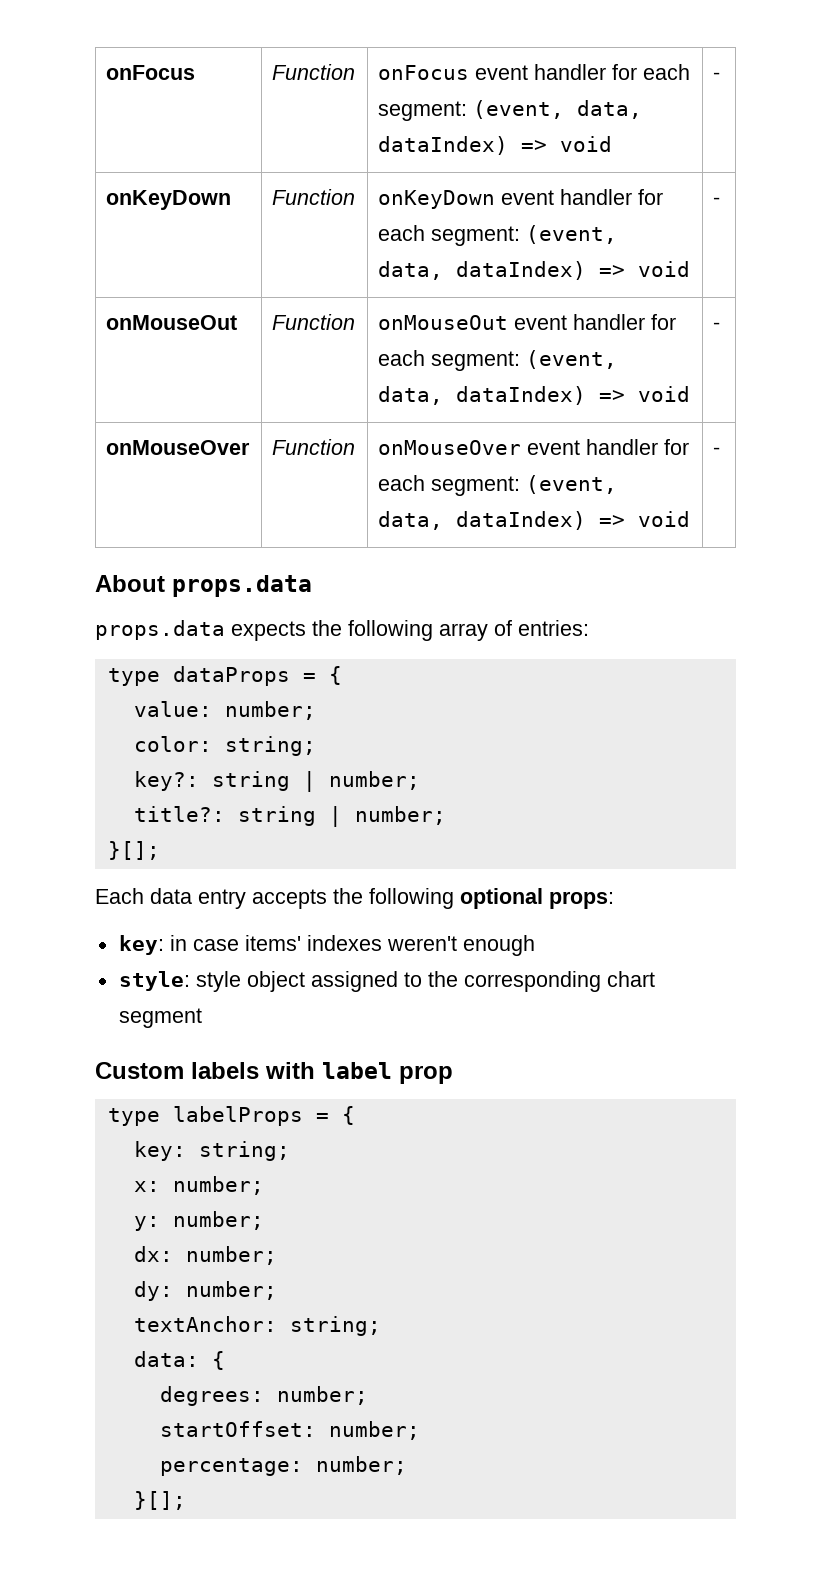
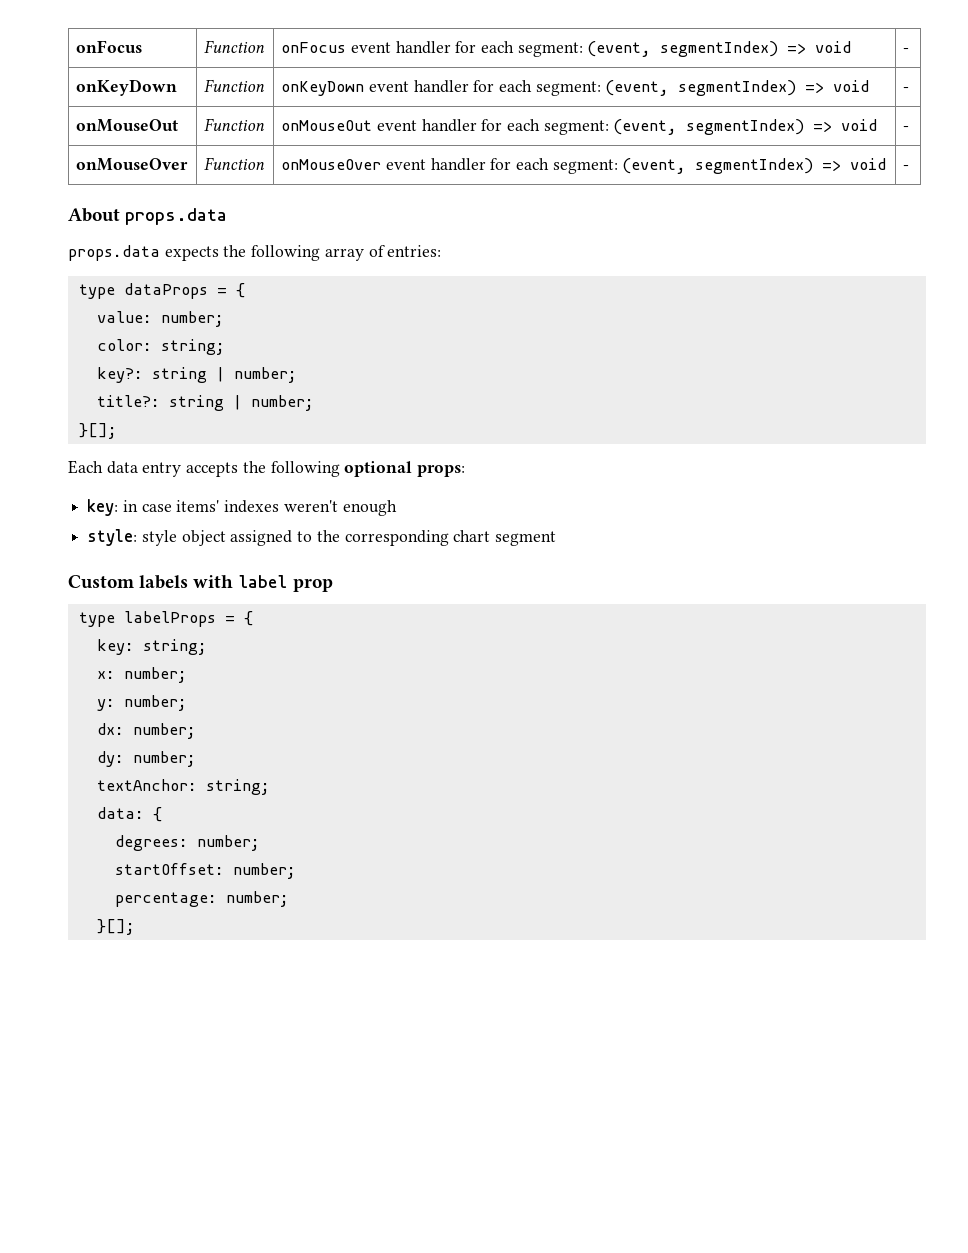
- onFocus | Function | onFocus event handler for each segment: (event, data, dataIndex) => void | -
+ onFocus | Function | onFocus event handler for each segment: (event, segmentIndex) => void | -
- onKeyDown | Function | onKeyDown event handler for each segment: (event, data, dataIndex) => void | -
+ onKeyDown | Function | onKeyDown event handler for each segment: (event, segmentIndex) => void | -
- onMouseOut | Function | onMouseOut event handler for each segment: (event, data, dataIndex) => void | -
+ onMouseOut | Function | onMouseOut event handler for each segment: (event, segmentIndex) => void | -
- onMouseOver | Function | onMouseOver event handler for each segment: (event, data, dataIndex) => void | -
+ onMouseOver | Function | onMouseOver event handler for each segment: (event, segmentIndex) => void | -

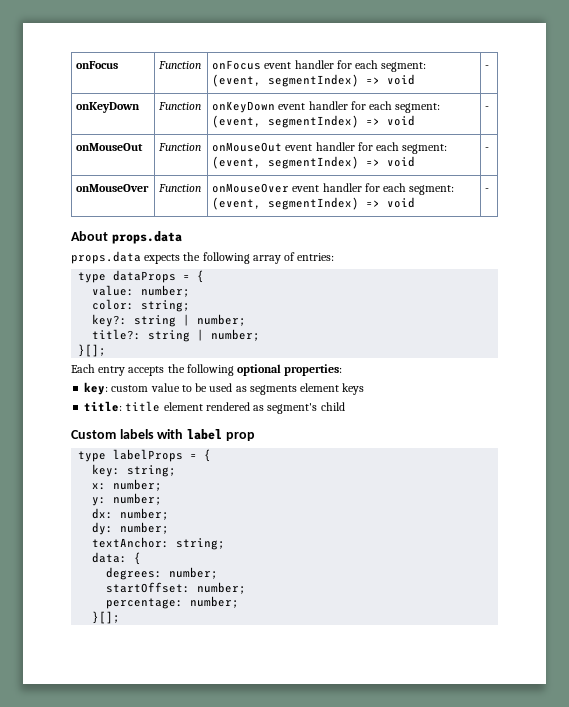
- Each data entry accepts the following optional props:
- key: in case items' indexes weren't enough
- style: style object assigned to the corresponding chart segment
+ Each entry accepts the following optional properties:
+ key: custom value to be used as segments element keys
+ title: title element rendered as segment's child

